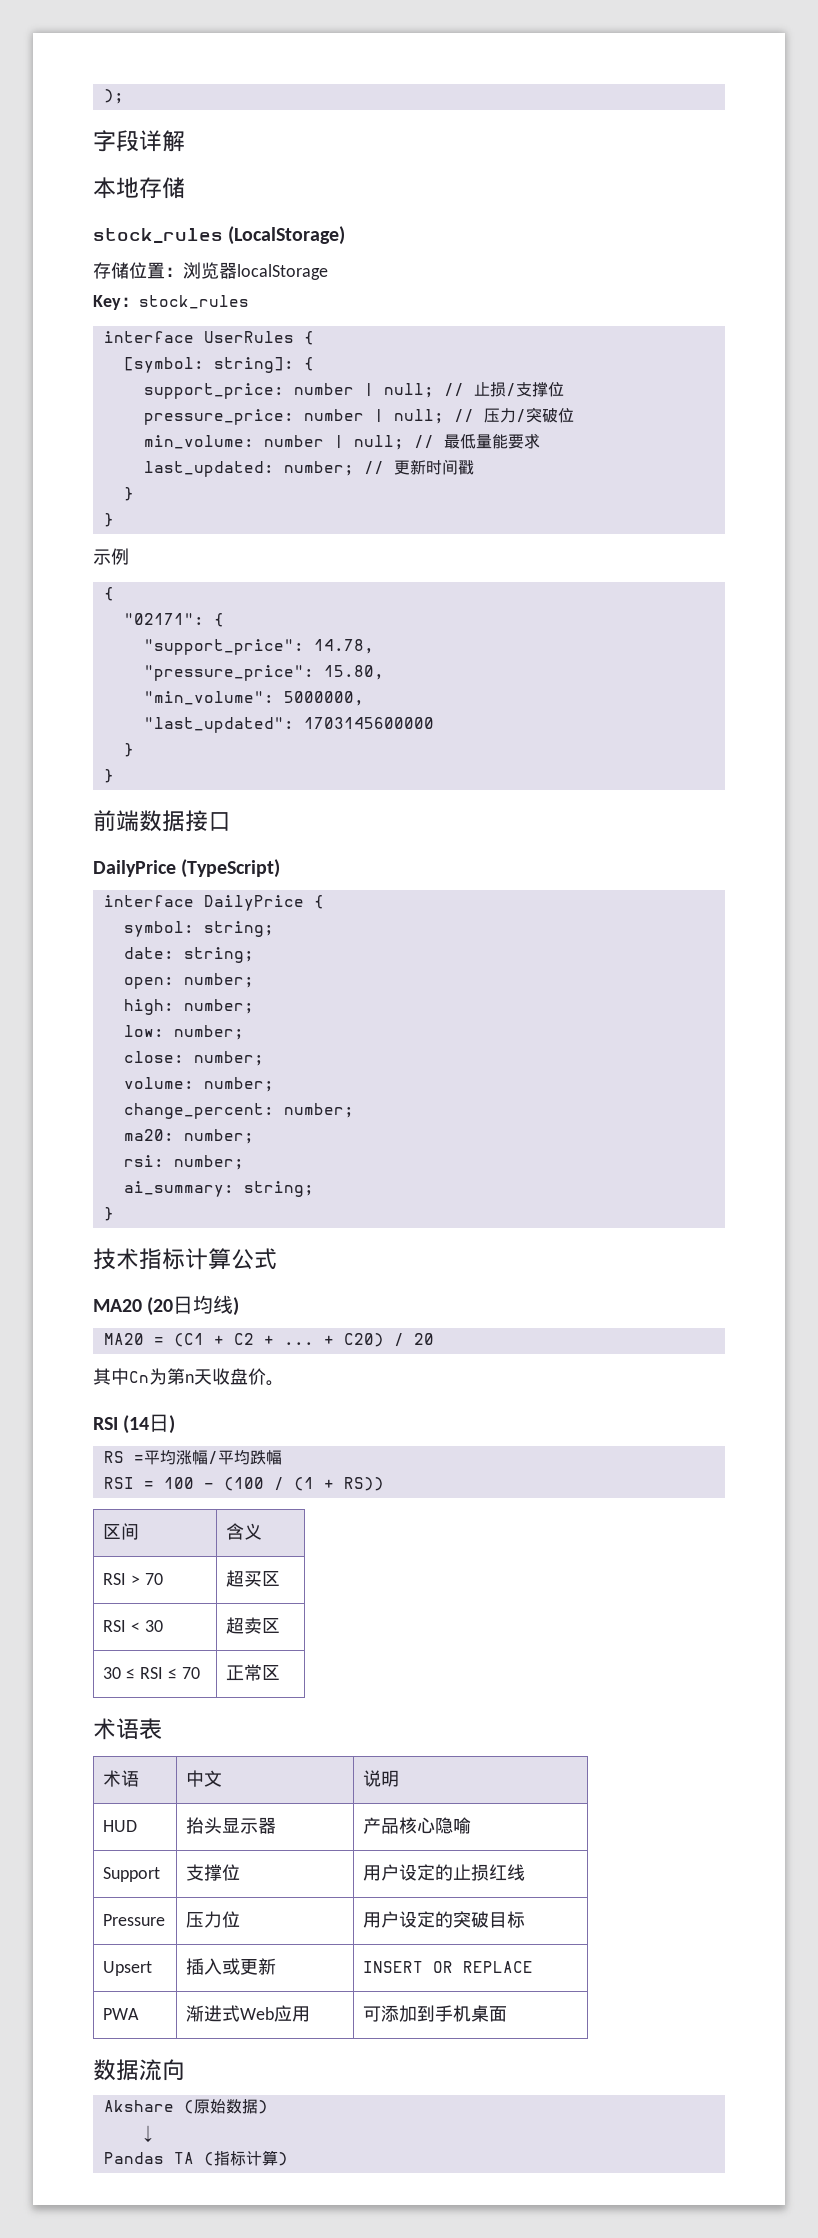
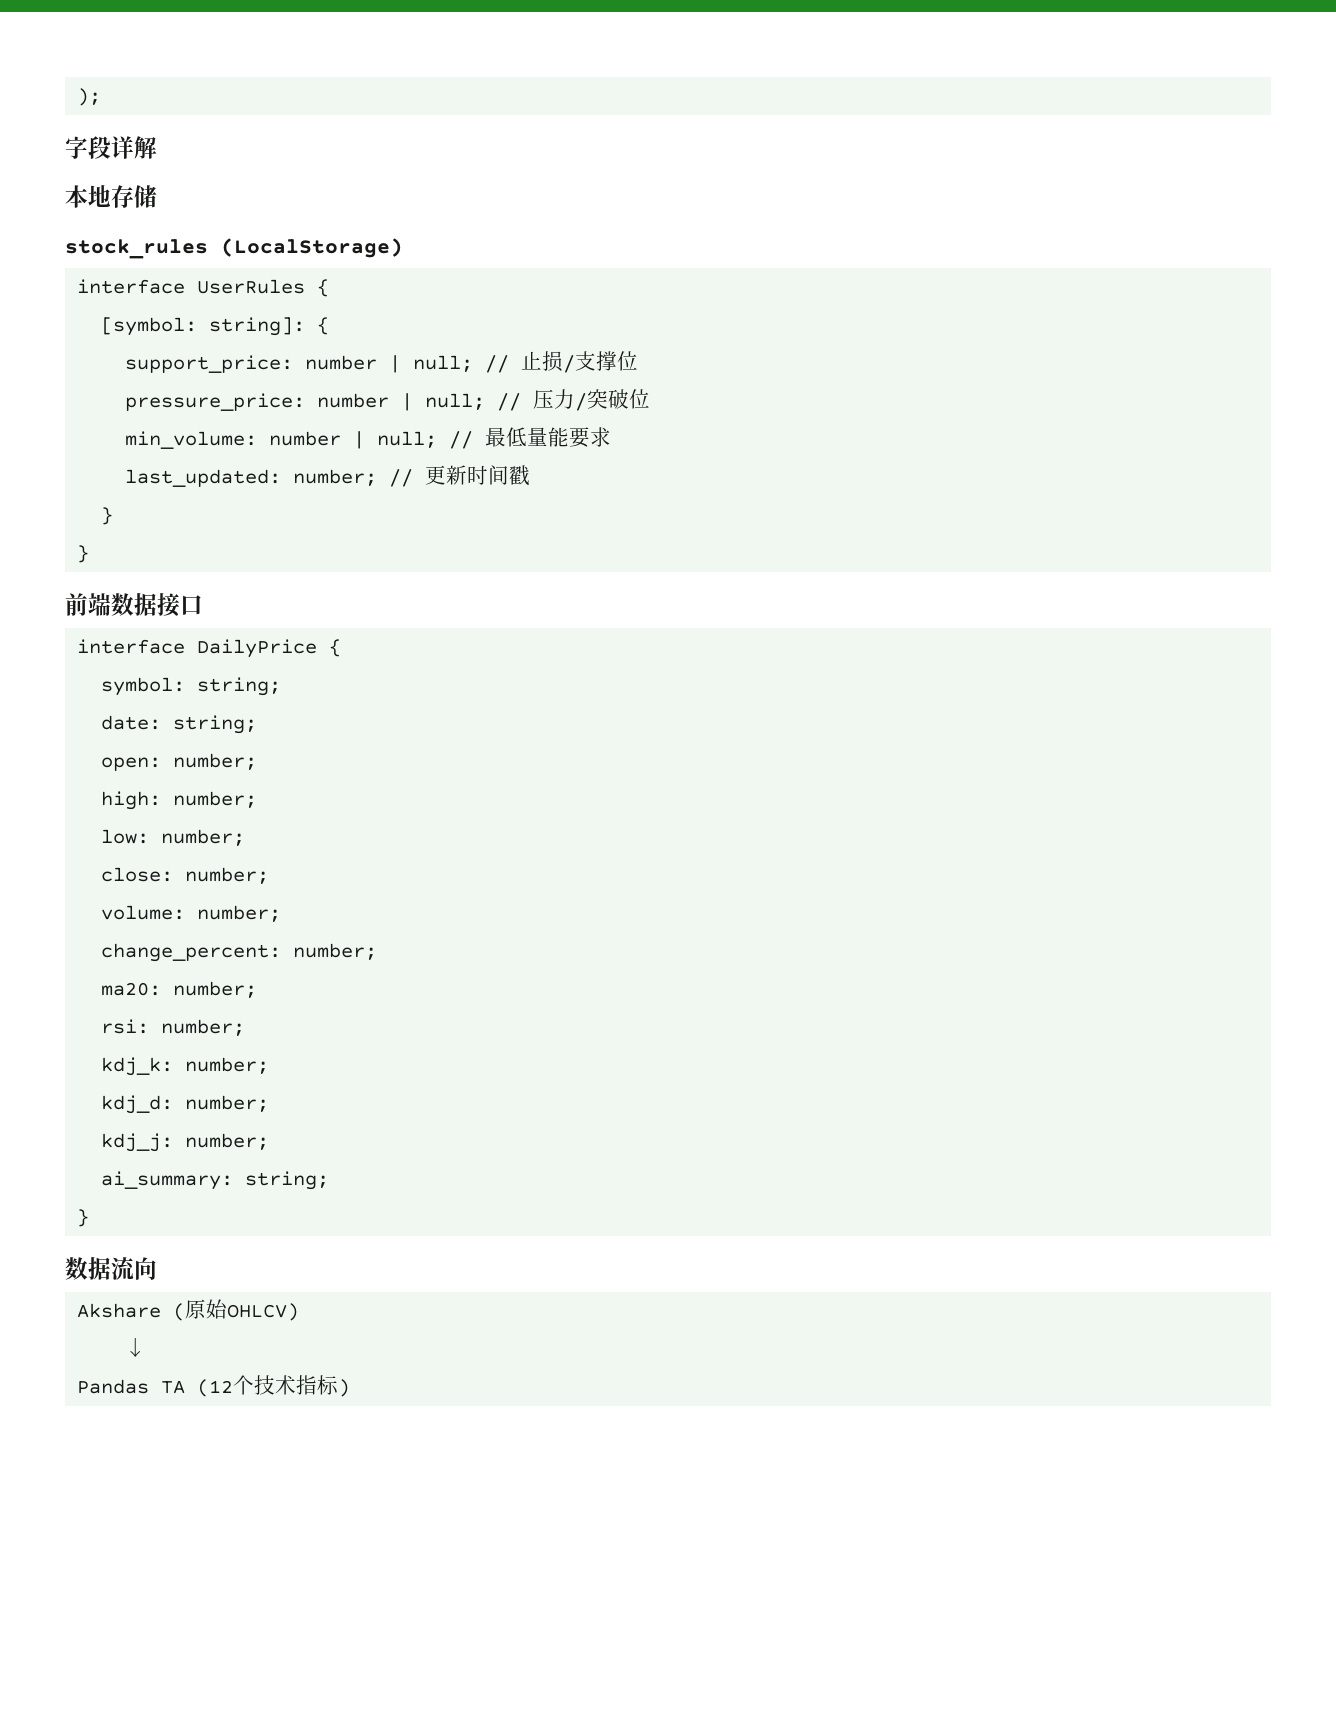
- 存储位置：浏览器localStorage
- Key：stock_rules
- 示例
- {
- "02171": {
- "support_price": 14.78,
- "pressure_price": 15.80,
- "min_volume": 5000000,
- "last_updated": 1703145600000
- }
- }
- DailyPrice (TypeScript)
+ kdj_k: number;
+ kdj_d: number;
+ kdj_j: number;
  ai_summary: string;
  }
- 技术指标计算公式
- MA20 (20日均线)
- MA20 = (C1 + C2 + ... + C20) / 20
- 其中Cn为第n天收盘价。
- RSI (14日)
- RS =平均涨幅/平均跌幅
- RSI = 100 - (100 / (1 + RS))
- 区间 | 含义
- RSI > 70 | 超买区
- RSI < 30 | 超卖区
- 30 ≤ RSI ≤ 70 | 正常区
- 术语表
- 术语 | 中文 | 说明
- HUD | 抬头显示器 | 产品核心隐喻
- Support | 支撑位 | 用户设定的止损红线
- Pressure | 压力位 | 用户设定的突破目标
- Upsert | 插入或更新 | INSERT OR REPLACE
- PWA | 渐进式Web应用 | 可添加到手机桌面
- Akshare (原始数据)
+ Akshare (原始OHLCV)
- Pandas TA (指标计算)
+ Pandas TA (12个技术指标)

